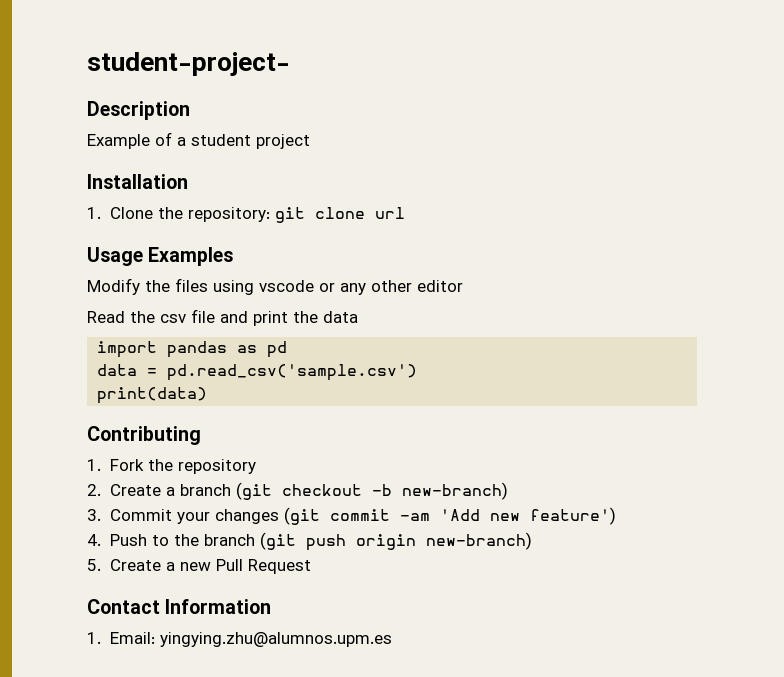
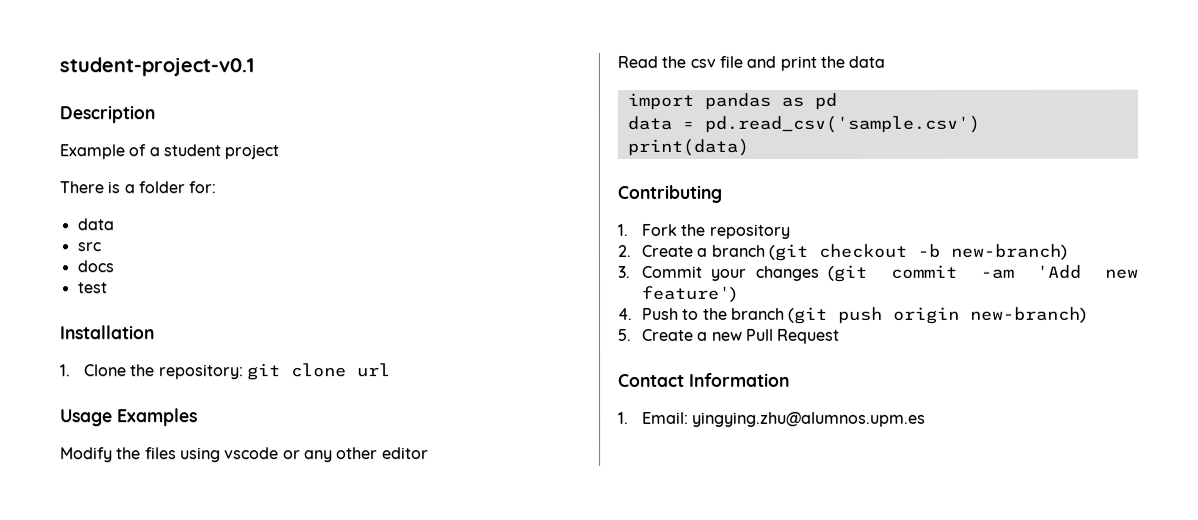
- student-project-
+ student-project-v0.1
+ There is a folder for:
+ data
+ src
+ docs
+ test

